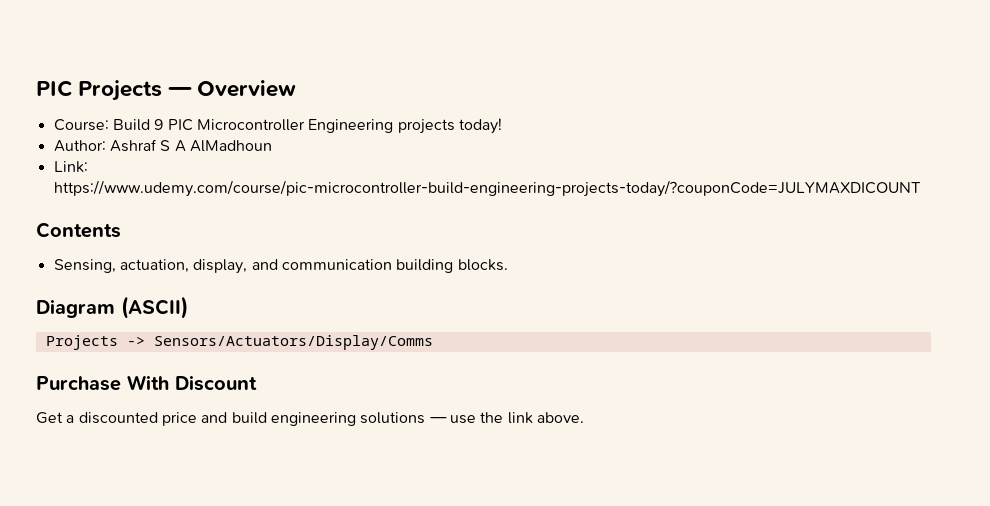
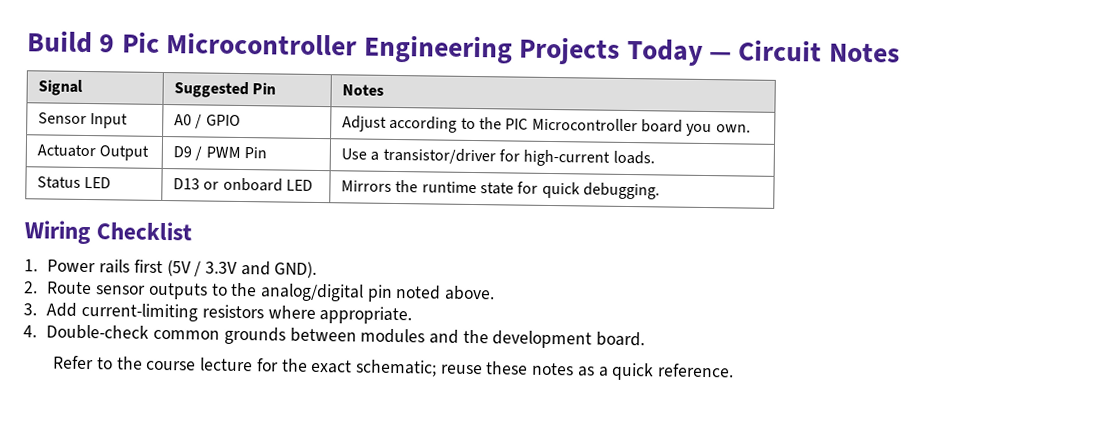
- PIC Projects — Overview
- Course: Build 9 PIC Microcontroller Engineering projects today!
- Author: Ashraf S A AlMadhoun
- Link: https://www.udemy.com/course/pic-microcontroller-build-engineering-projects-today/?couponCode=JULYMAXDICOUNT
- Contents
- Sensing, actuation, display, and communication building blocks.
- Diagram (ASCII)
- Projects -> Sensors/Actuators/Display/Comms
- Purchase With Discount
- Get a discounted price and build engineering solutions — use the link above.
+ Build 9 Pic Microcontroller Engineering Projects Today — Circuit Notes
+ Signal | Suggested Pin | Notes
+ Sensor Input | A0 / GPIO | Adjust according to the PIC Microcontroller board you own.
+ Actuator Output | D9 / PWM Pin | Use a transistor/driver for high-current loads.
+ Status LED | D13 or onboard LED | Mirrors the runtime state for quick debugging.
+ Wiring Checklist
+ 1. Power rails first (5V / 3.3V and GND).
+ 2. Route sensor outputs to the analog/digital pin noted above.
+ 3. Add current-limiting resistors where appropriate.
+ 4. Double-check common grounds between modules and the development board.
+ Refer to the course lecture for the exact schematic; reuse these notes as a quick reference.

